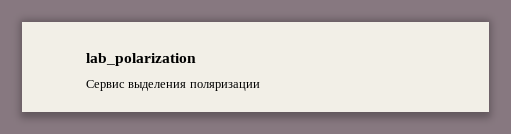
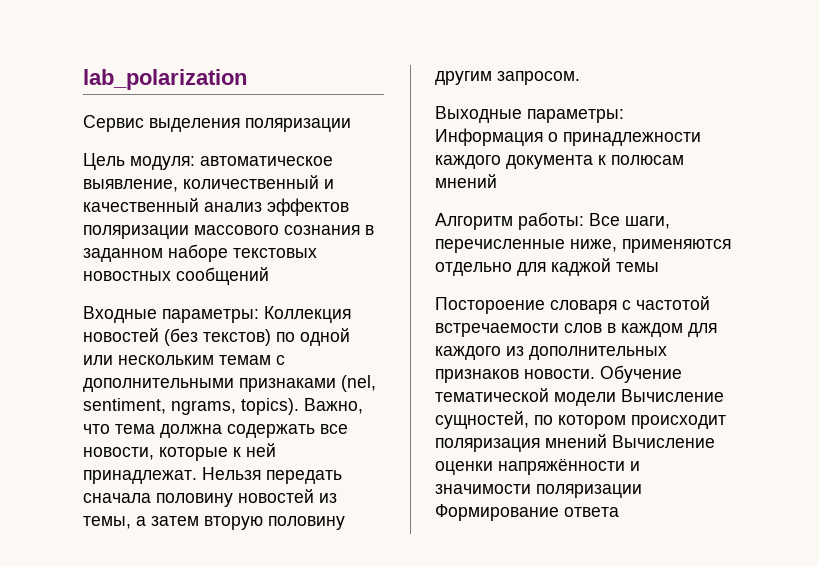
+ Цель модуля: автоматическое выявление, количественный и качественный анализ эффектов поляризации массового сознания в заданном наборе текстовых новостных сообщений
+ Входные параметры: Коллекция новостей (без текстов) по одной или нескольким темам с дополнительными признаками (nel, sentiment, ngrams, topics). Важно, что тема должна содержать все новости, которые к ней принадлежат. Нельзя передать сначала половину новостей из темы, а затем вторую половину другим запросом.
+ Выходные параметры: Информация о принадлежности каждого документа к полюсам мнений
+ Алгоритм работы: Все шаги, перечисленные ниже, применяются отдельно для каджой темы
+ Постороение словаря с частотой встречаемости слов в каждом для каждого из дополнительных признаков новости. Обучение тематической модели Вычисление сущностей, по котором происходит поляризация мнений Вычисление оценки напряжённости и значимости поляризации Формирование ответа

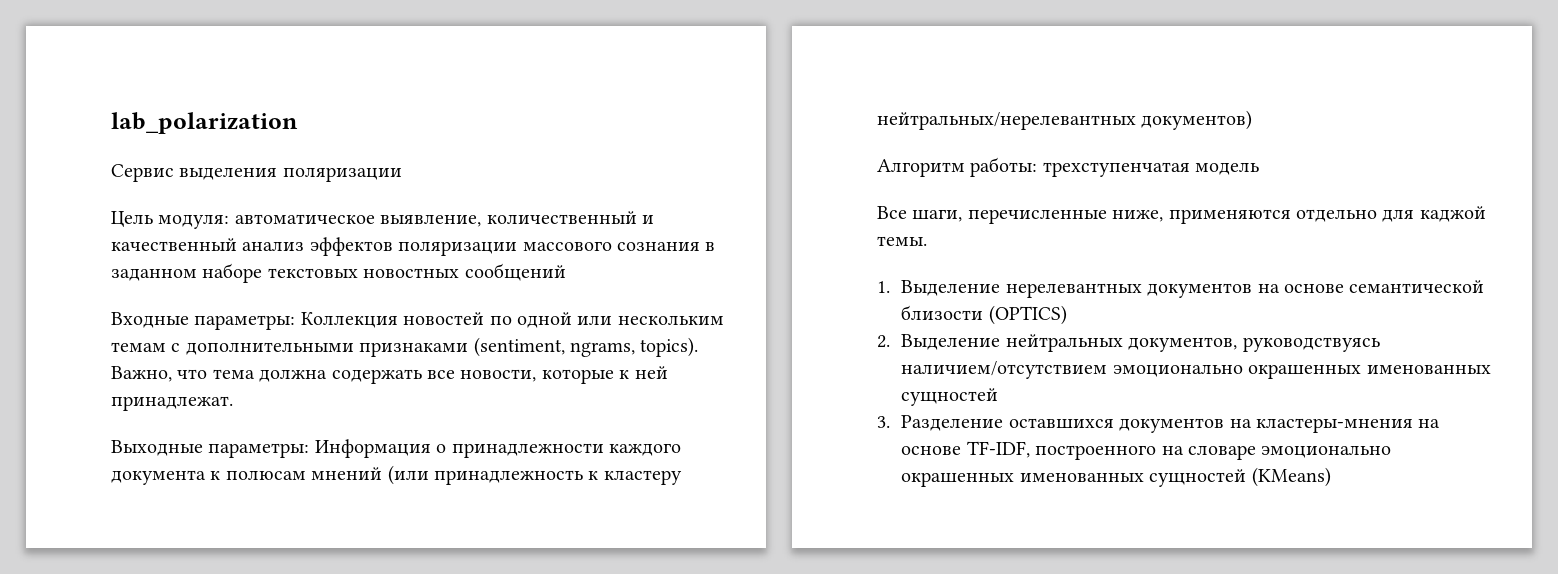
- Входные параметры: Коллекция новостей (без текстов) по одной или нескольким темам с дополнительными признаками (nel, sentiment, ngrams, topics).
+ Входные параметры: Коллекция новостей по одной или нескольким темам с дополнительными признаками (sentiment, ngrams, topics).
- Нельзя передать сначала половину новостей из темы, а затем вторую половину другим запросом.
- Выходные параметры: Информация о принадлежности каждого документа к полюсам мнений
+ Выходные параметры: Информация о принадлежности каждого документа к полюсам мнений (или принадлежность к кластеру нейтральных/нерелевантных документов)
- Алгоритм работы: Все шаги, перечисленные ниже, применяются отдельно для каджой темы
- Постороение словаря с частотой встречаемости слов в каждом для каждого из дополнительных признаков новости. Обучение тематической модели Вычисление сущностей, по котором происходит поляризация мнений Вычисление оценки напряжённости и значимости поляризации Формирование ответа
+ Алгоритм работы: трехступенчатая модель
+ Все шаги, перечисленные ниже, применяются отдельно для каджой темы.
+ 1. Выделение нерелевантных документов на основе семантической близости (OPTICS)
+ 2. Выделение нейтральных документов, руководствуясь наличием/отсутствием эмоционально окрашенных именованных сущностей
+ 3. Разделение оставшихся документов на кластеры-мнения на основе TF-IDF, построенного на словаре эмоционально окрашенных именованных сущностей (KMeans)

